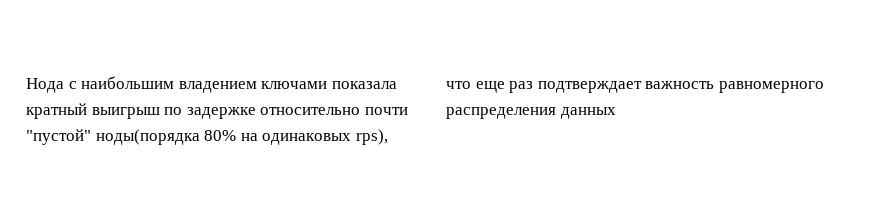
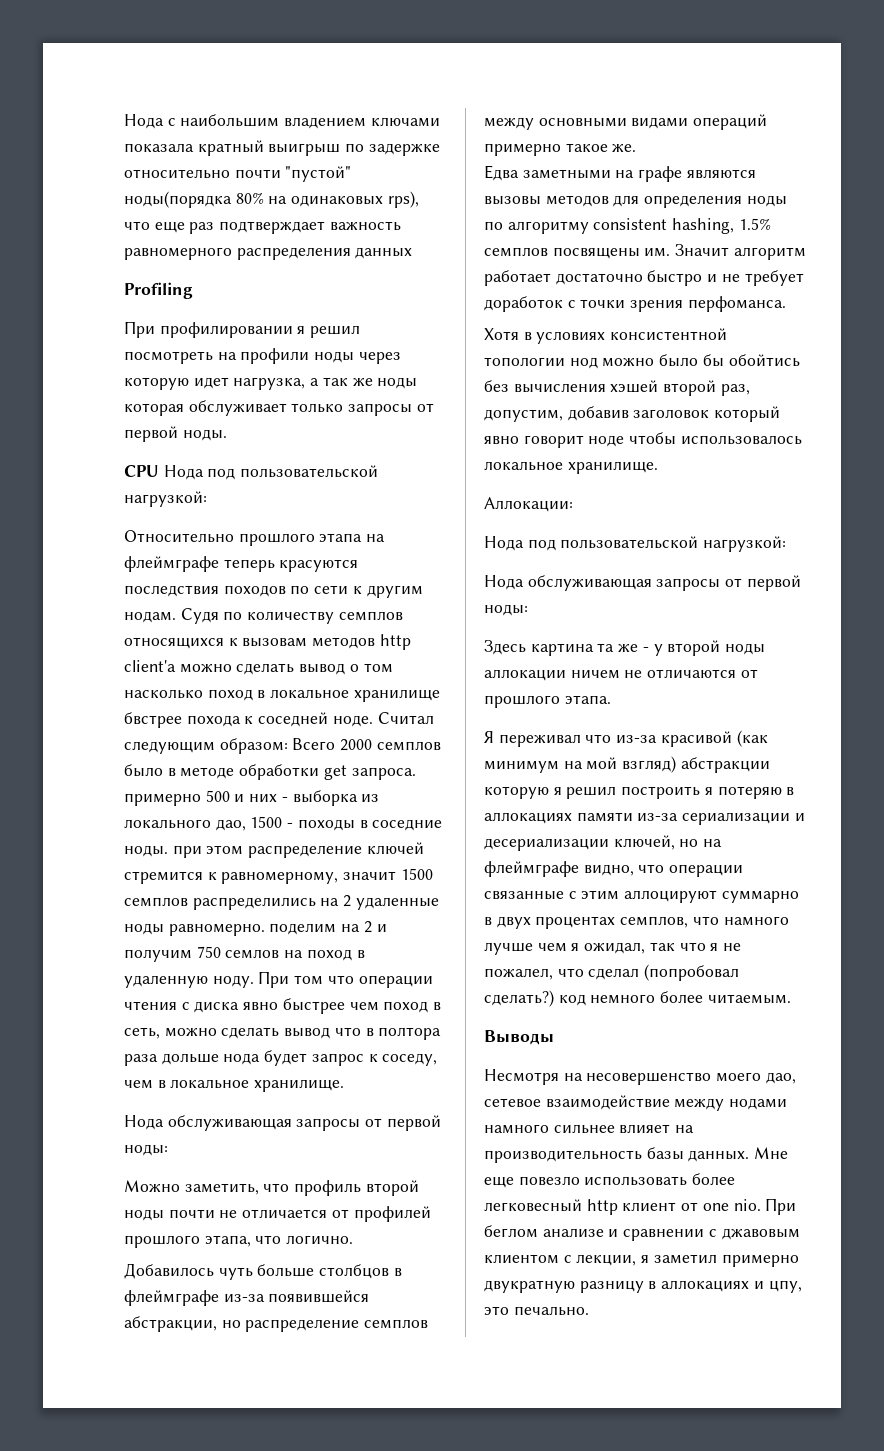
+ Profiling
+ При профилировании я решил посмотреть на профили ноды через которую идет нагрузка, а так же ноды которая обслуживает только запросы от первой ноды.
+ CPU Нода под пользовательской нагрузкой:
+ Относительно прошлого этапа на флеймграфе теперь красуются последствия походов по сети к другим нодам. Судя по количеству семплов относящихся к вызовам методов http client'а можно сделать вывод о том насколько поход в локальное хранилище бвстрее похода к соседней ноде. Считал следующим образом: Всего 2000 семплов было в методе обработки get запроса. примерно 500 и них - выборка из локального дао, 1500 - походы в соседние ноды. при этом распределение ключей стремится к равномерному, значит 1500 семплов распределились на 2 удаленные ноды равномерно. поделим на 2 и получим 750 семлов на поход в удаленную ноду. При том что операции чтения с диска явно быстрее чем поход в сеть, можно сделать вывод что в полтора раза дольше нода будет запрос к соседу, чем в локальное хранилище.
+ Нода обслуживающая запросы от первой ноды:
+ Можно заметить, что профиль второй ноды почти не отличается от профилей прошлого этапа, что логично.
+ Добавилось чуть больше столбцов в флеймграфе из-за появившейся абстракции, но распределение семплов между основными видами операций примерно такое же.
+ Едва заметными на графе являются вызовы методов для определения ноды по алгоритму consistent hashing, 1.5% семплов посвящены им. Значит алгоритм работает достаточно быстро и не требует доработок с точки зрения перфоманса.
+ Хотя в условиях консистентной топологии нод можно было бы обойтись без вычисления хэшей второй раз, допустим, добавив заголовок который явно говорит ноде чтобы использовалось локальное хранилище.
+ Аллокации:
+ Нода под пользовательской нагрузкой:
+ Нода обслуживающая запросы от первой ноды:
+ Здесь картина та же - у второй ноды аллокации ничем не отличаются от прошлого этапа.
+ Я переживал что из-за красивой (как минимум на мой взгляд) абстракции которую я решил построить я потеряю в аллокациях памяти из-за сериализации и десериализации ключей, но на флеймграфе видно, что операции связанные с этим аллоцируют суммарно в двух процентах семплов, что намного лучше чем я ожидал, так что я не пожалел, что сделал (попробовал сделать?) код немного более читаемым.
+ Выводы
+ Несмотря на несовершенство моего дао, сетевое взаимодействие между нодами намного сильнее влияет на производительность базы данных. Мне еще повезло использовать более легковесный http клиент от one nio. При беглом анализе и сравнении с джавовым клиентом с лекции, я заметил примерно двукратную разницу в аллокациях и цпу, это печально.

